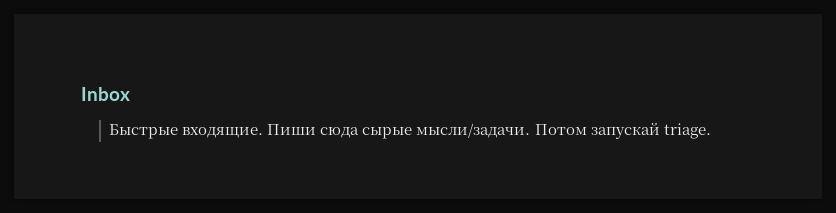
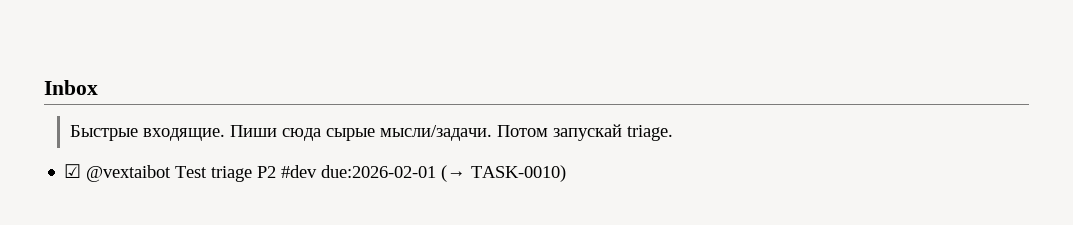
+ ☑ @vextaibot Test triage P2 #dev due:2026-02-01 (→ TASK-0010)

